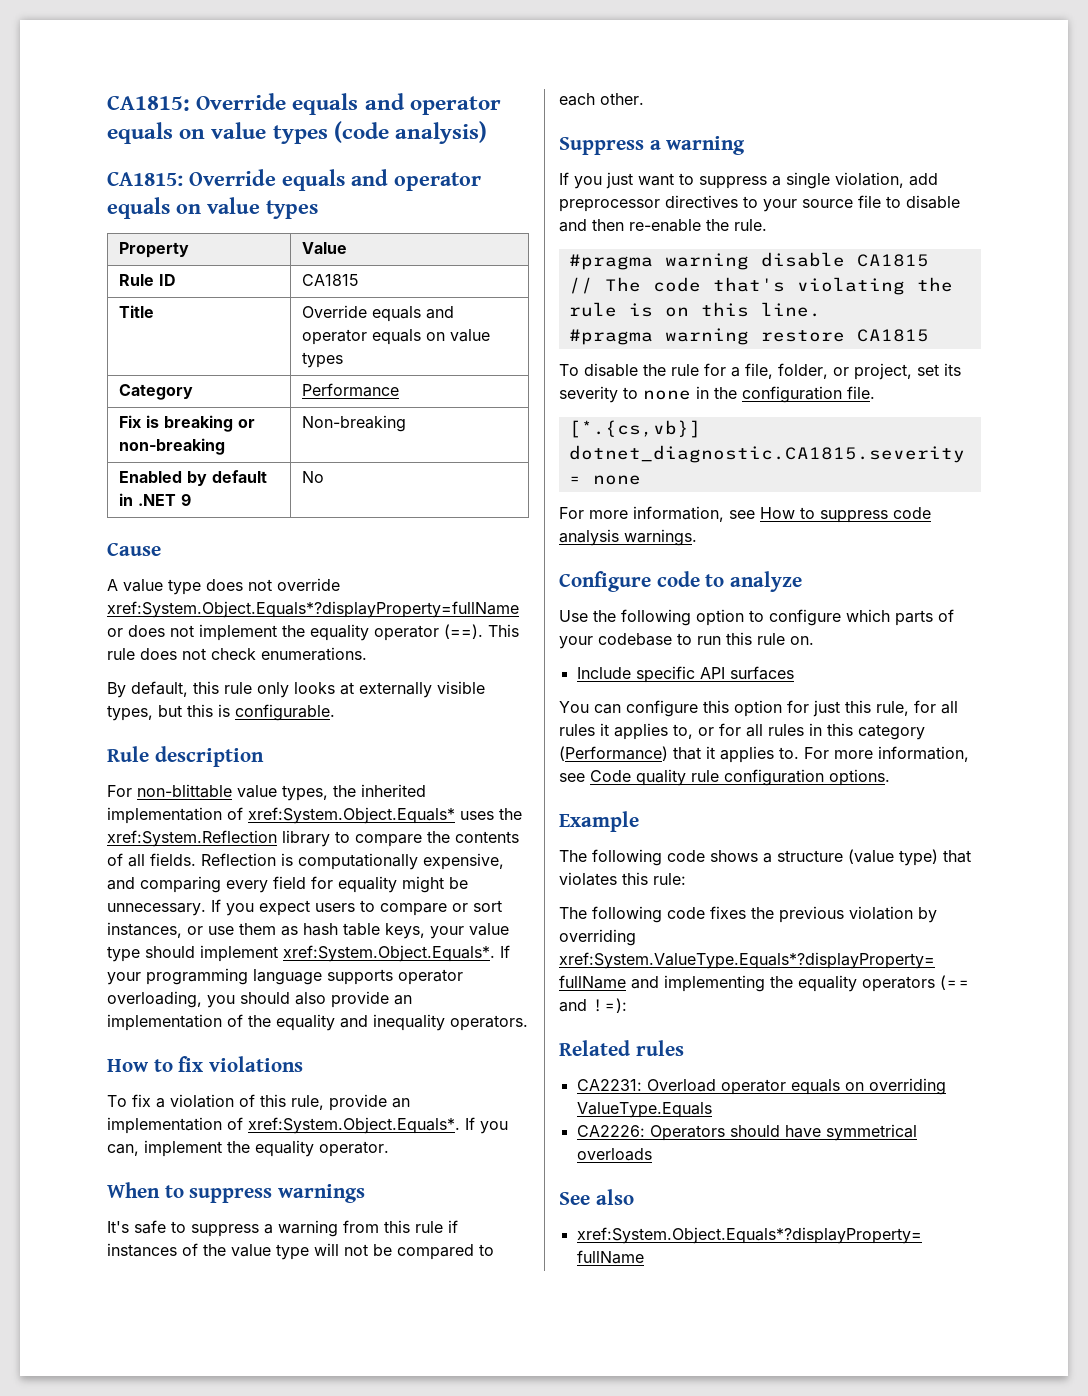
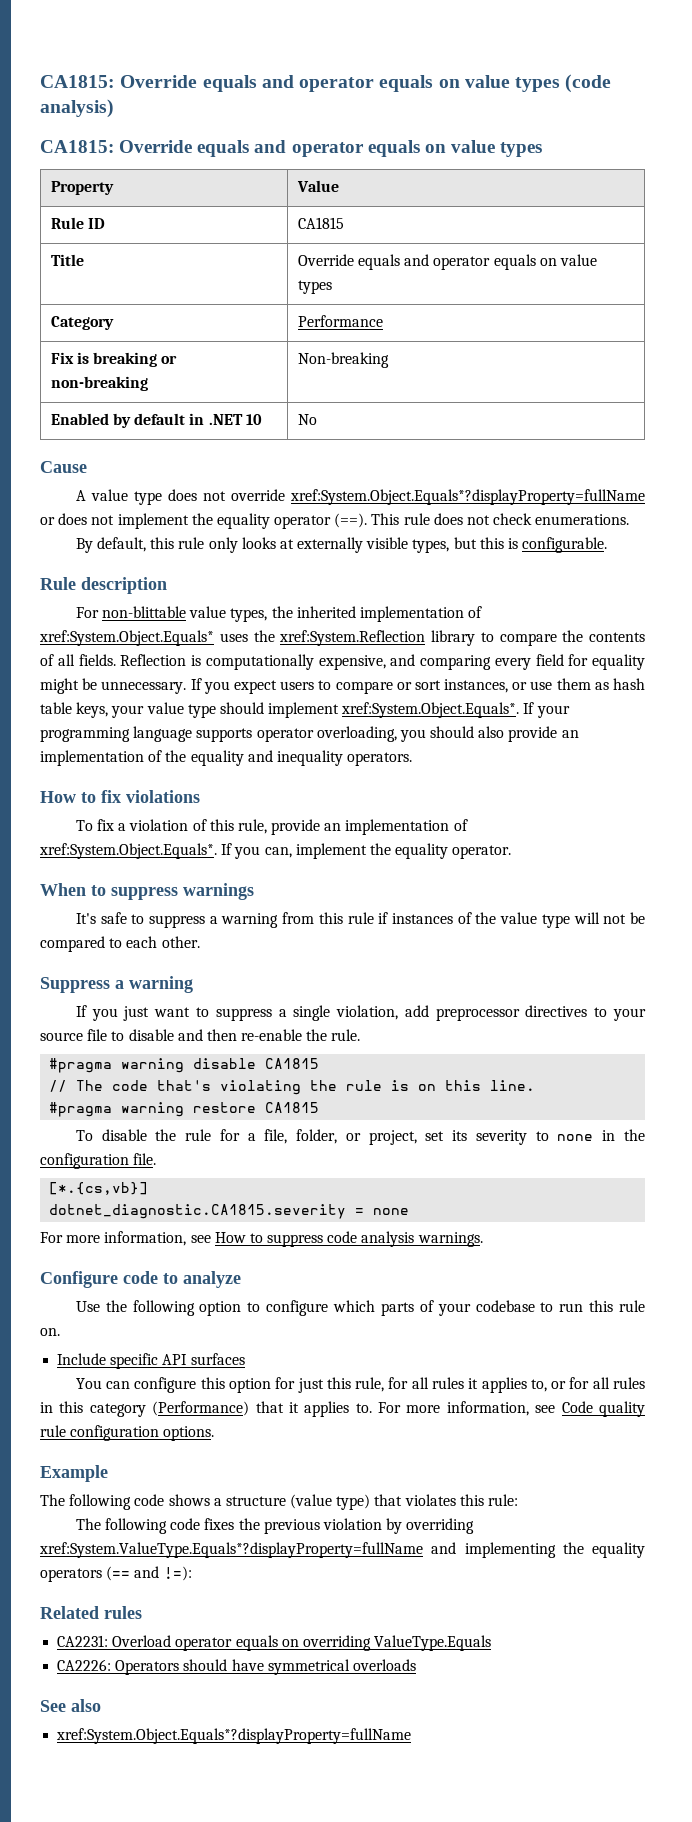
- Enabled by default in .NET 9 | No
+ Enabled by default in .NET 10 | No

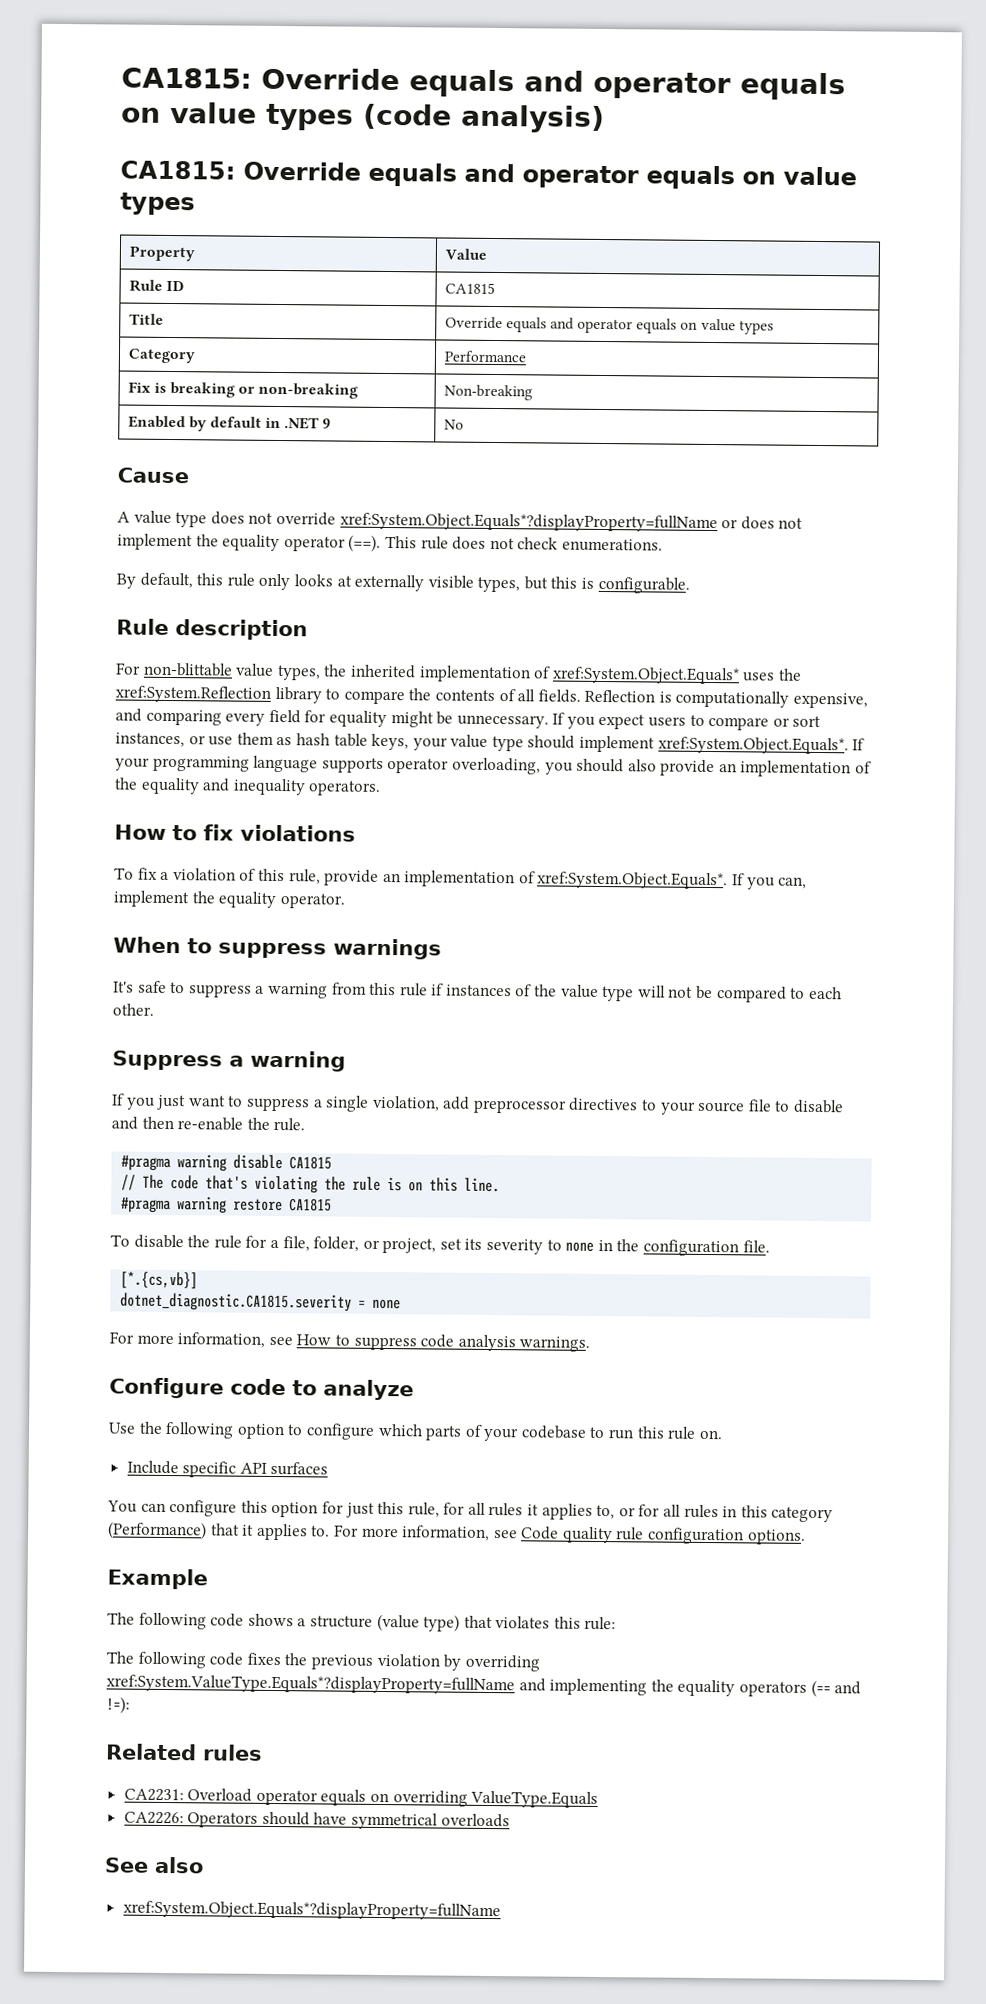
- Enabled by default in .NET 10 | No
+ Enabled by default in .NET 9 | No

